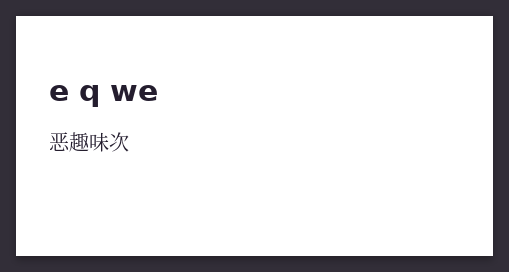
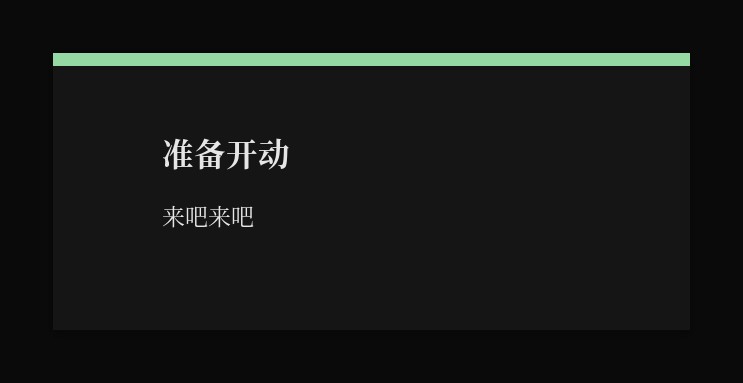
- e q we
- 恶趣味次
+ 准备开动
+ 来吧来吧

